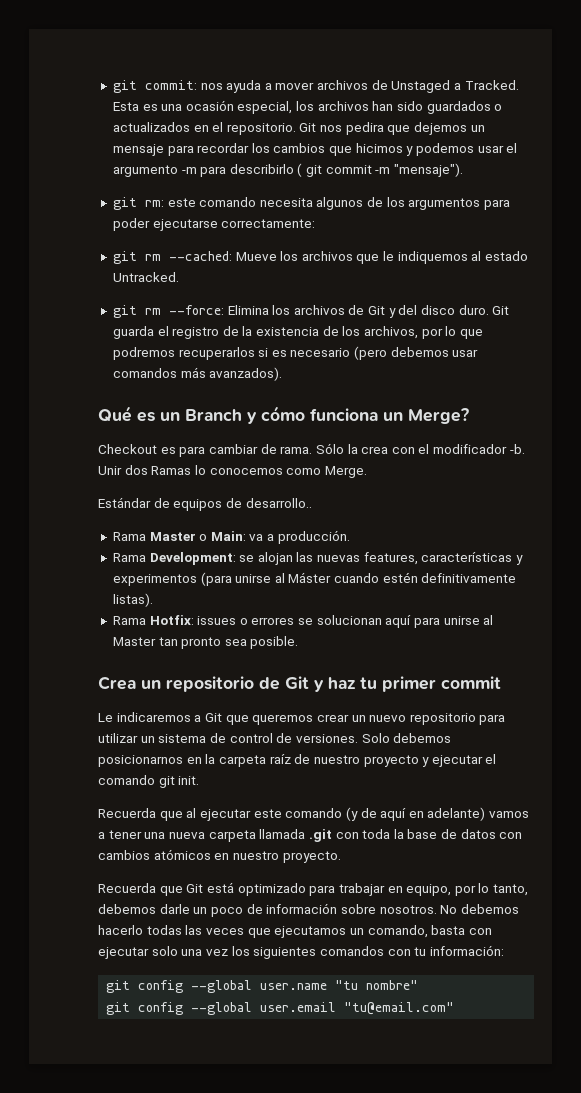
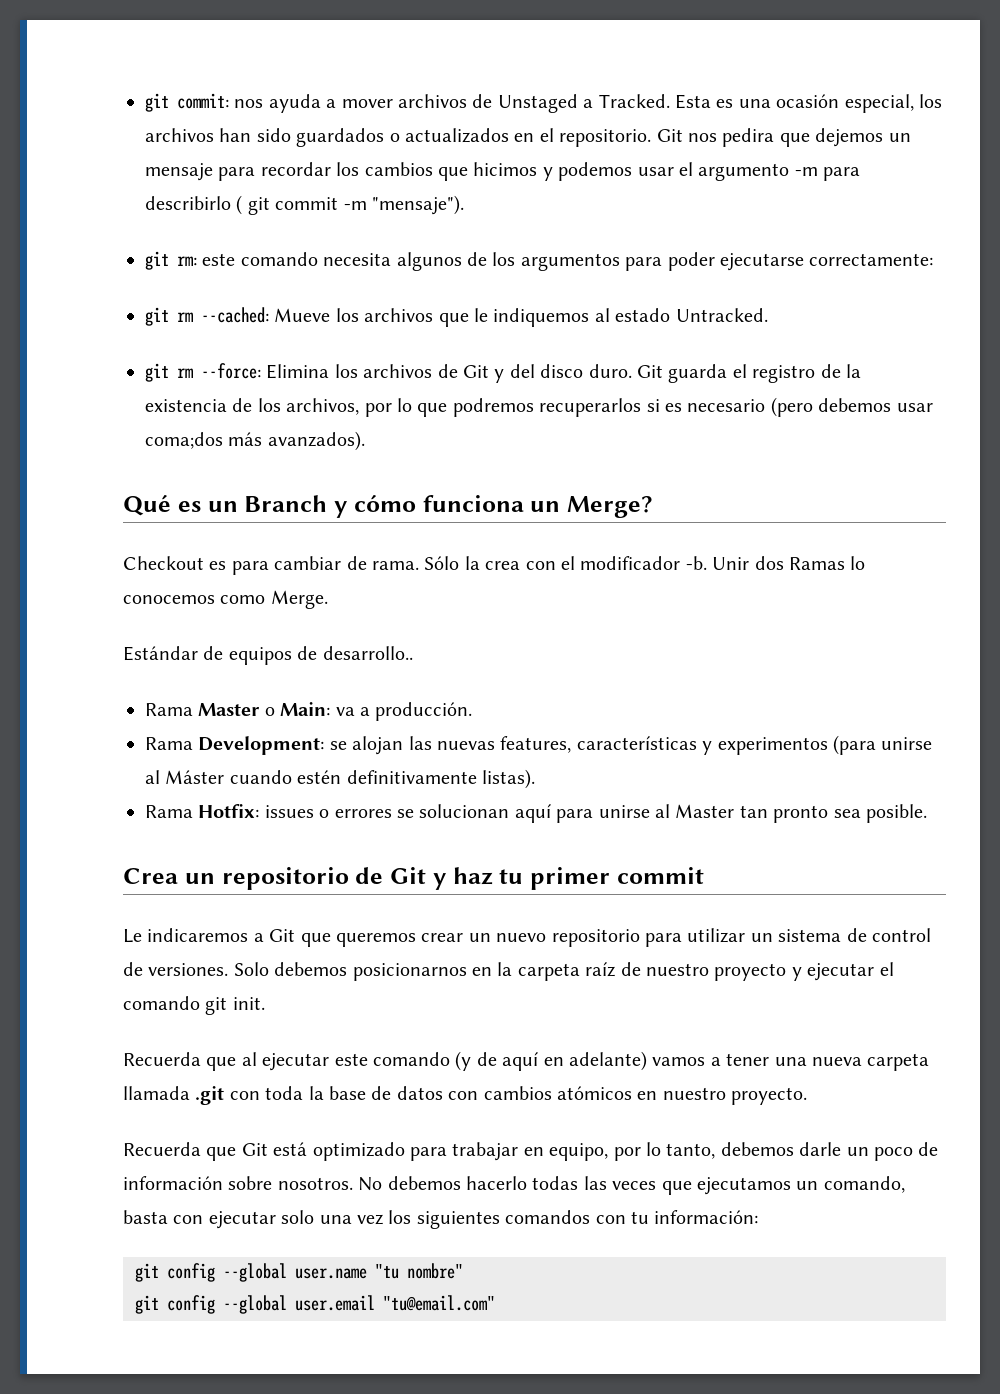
- Git guarda el registro de la existencia de los archivos, por lo que podremos recuperarlos si es necesario (pero debemos usar comandos más avanzados).
+ Git guarda el registro de la existencia de los archivos, por lo que podremos recuperarlos si es necesario (pero debemos usar coma;dos más avanzados).

